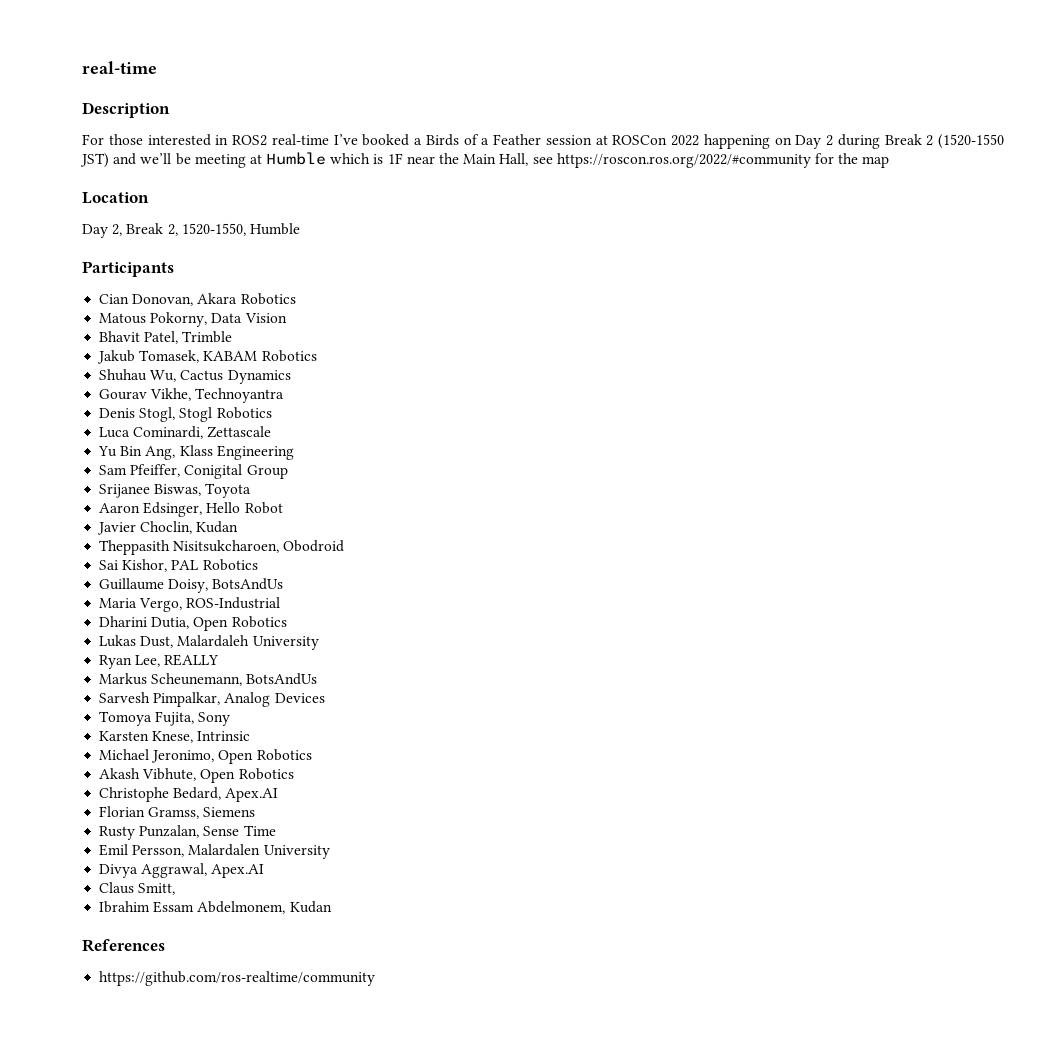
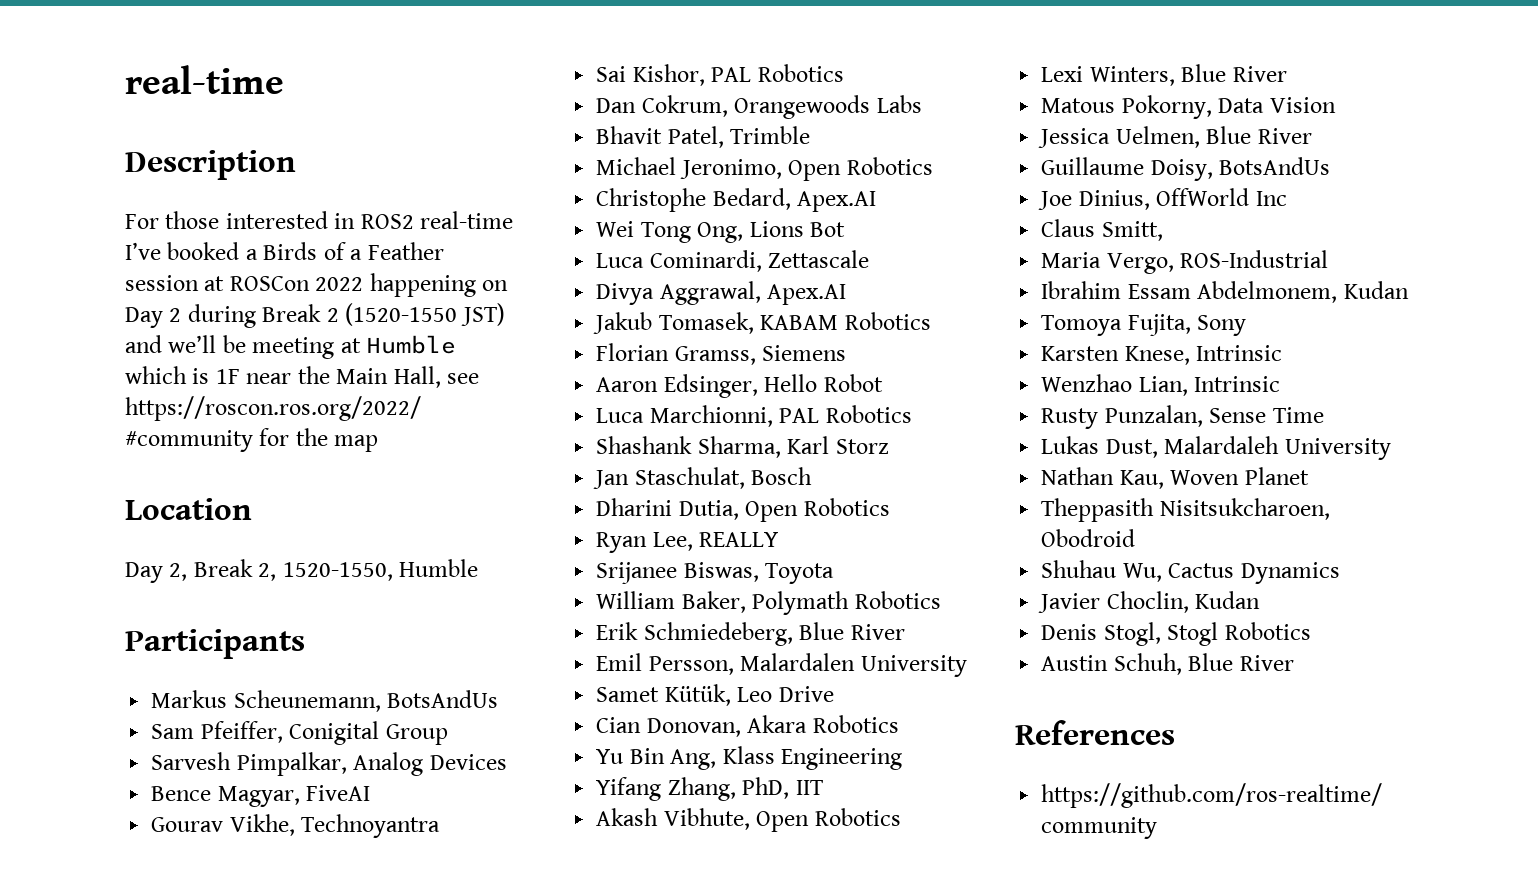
+ Markus Scheunemann, BotsAndUs
+ Sam Pfeiffer, Conigital Group
+ Sarvesh Pimpalkar, Analog Devices
+ Bence Magyar, FiveAI
+ Gourav Vikhe, Technoyantra
+ Sai Kishor, PAL Robotics
+ Dan Cokrum, Orangewoods Labs
+ Bhavit Patel, Trimble
+ Michael Jeronimo, Open Robotics
+ Christophe Bedard, Apex.AI
+ Wei Tong Ong, Lions Bot
+ Luca Cominardi, Zettascale
+ Divya Aggrawal, Apex.AI
+ Jakub Tomasek, KABAM Robotics
+ Florian Gramss, Siemens
+ Aaron Edsinger, Hello Robot
+ Luca Marchionni, PAL Robotics
+ Shashank Sharma, Karl Storz
+ Jan Staschulat, Bosch
+ Dharini Dutia, Open Robotics
+ Ryan Lee, REALLY
+ Srijanee Biswas, Toyota
+ William Baker, Polymath Robotics
+ Erik Schmiedeberg, Blue River
+ Emil Persson, Malardalen University
+ Samet Kütük, Leo Drive
  Cian Donovan, Akara Robotics
- Matous Pokorny, Data Vision
- Bhavit Patel, Trimble
- Jakub Tomasek, KABAM Robotics
- Shuhau Wu, Cactus Dynamics
- Gourav Vikhe, Technoyantra
- Denis Stogl, Stogl Robotics
- Luca Cominardi, Zettascale
- Sam Pfeiffer, Conigital Group
- Srijanee Biswas, Toyota
- Aaron Edsinger, Hello Robot
- Javier Choclin, Kudan
- Theppasith Nisitsukcharoen, Obodroid
- Sai Kishor, PAL Robotics
+ Yifang Zhang, PhD, IIT
+ Akash Vibhute, Open Robotics
+ Lexi Winters, Blue River
+ Matous Pokorny, Data Vision
+ Jessica Uelmen, Blue River
  Guillaume Doisy, BotsAndUs
+ Joe Dinius, OffWorld Inc
+ Claus Smitt,
  Maria Vergo, ROS-Industrial
- Dharini Dutia, Open Robotics
- Lukas Dust, Malardaleh University
- Ryan Lee, REALLY
- Markus Scheunemann, BotsAndUs
- Sarvesh Pimpalkar, Analog Devices
+ Ibrahim Essam Abdelmonem, Kudan
- Michael Jeronimo, Open Robotics
- Akash Vibhute, Open Robotics
- Christophe Bedard, Apex.AI
- Florian Gramss, Siemens
+ Wenzhao Lian, Intrinsic
  Rusty Punzalan, Sense Time
- Emil Persson, Malardalen University
- Divya Aggrawal, Apex.AI
- Claus Smitt,
- Ibrahim Essam Abdelmonem, Kudan
+ Lukas Dust, Malardaleh University
+ Nathan Kau, Woven Planet
+ Theppasith Nisitsukcharoen, Obodroid
+ Shuhau Wu, Cactus Dynamics
+ Javier Choclin, Kudan
+ Denis Stogl, Stogl Robotics
+ Austin Schuh, Blue River

